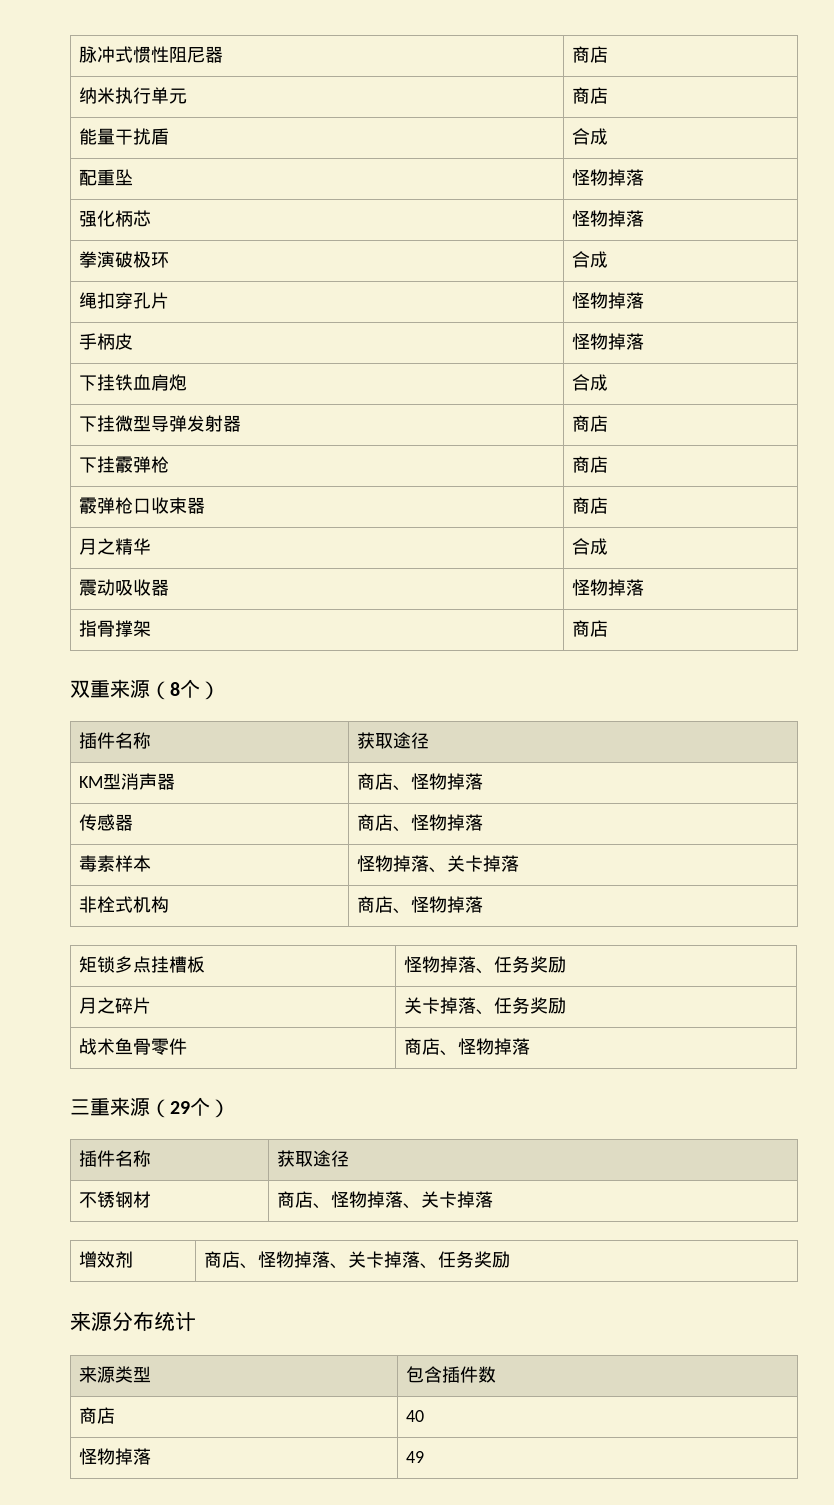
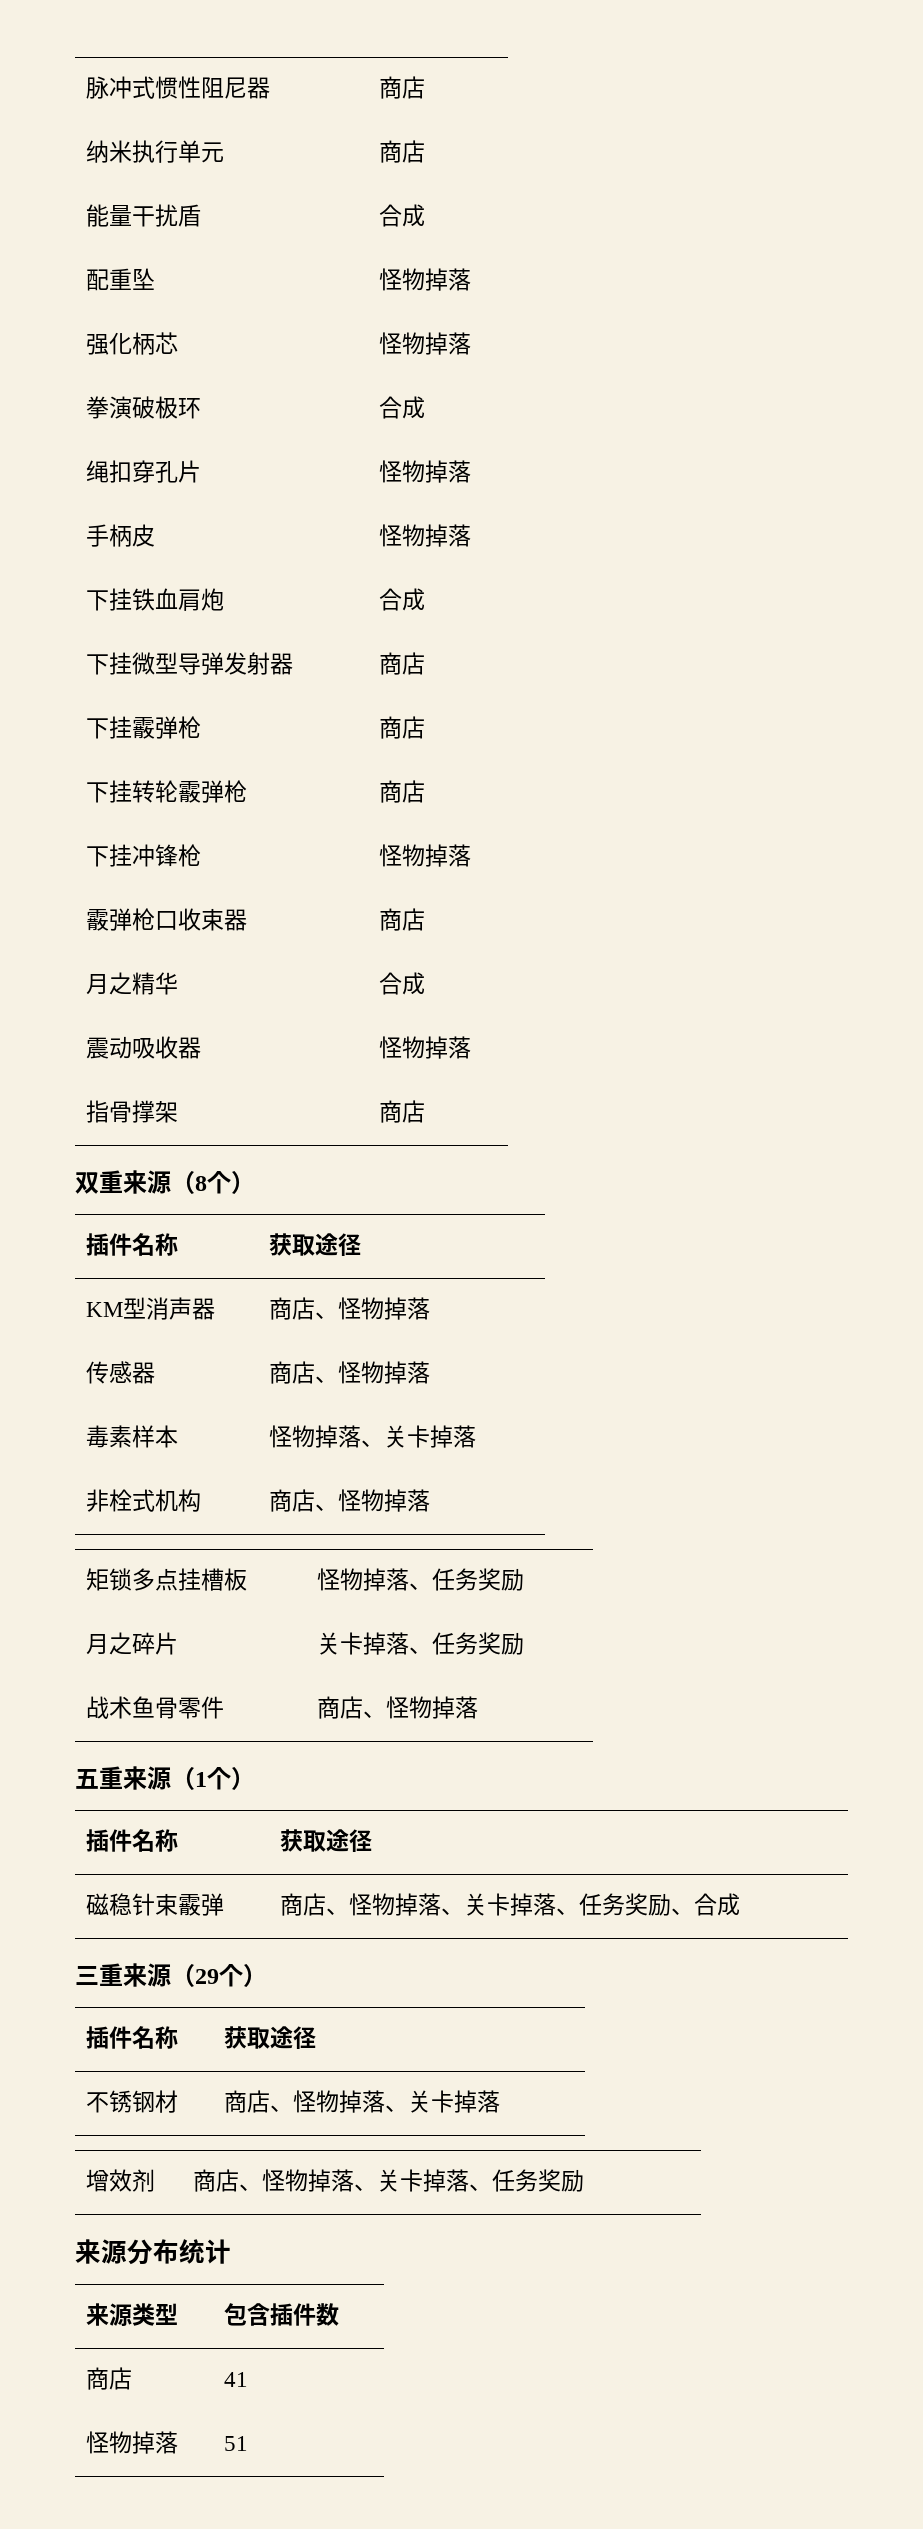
+ 下挂转轮霰弹枪 | 商店
+ 下挂冲锋枪 | 怪物掉落
+ 五重来源（1个）
+ 插件名称 | 获取途径
+ 磁稳针束霰弹 | 商店、怪物掉落、关卡掉落、任务奖励、合成
- 商店 | 40
+ 商店 | 41
- 怪物掉落 | 49
+ 怪物掉落 | 51

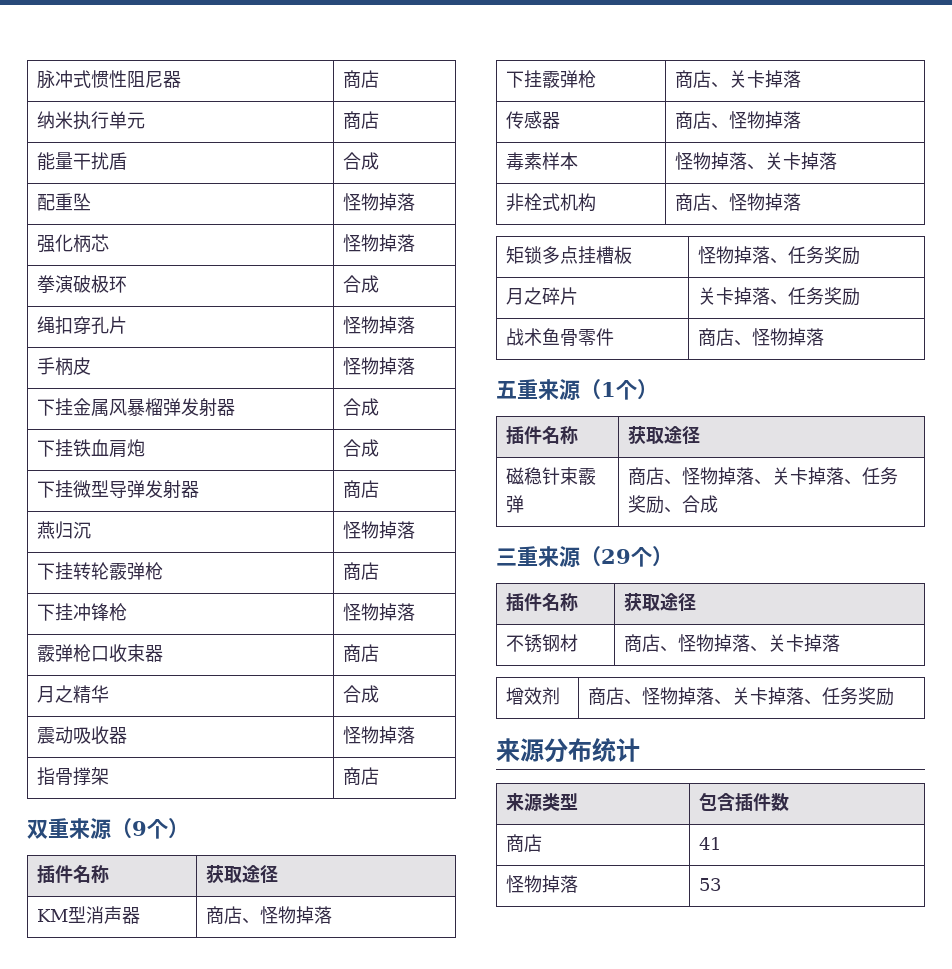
+ 下挂金属风暴榴弹发射器 | 合成
- 下挂霰弹枪 | 商店
+ 燕归沉 | 怪物掉落
- 双重来源（8个）
+ 双重来源（9个）
+ 下挂霰弹枪 | 商店、关卡掉落
- 怪物掉落 | 51
+ 怪物掉落 | 53

